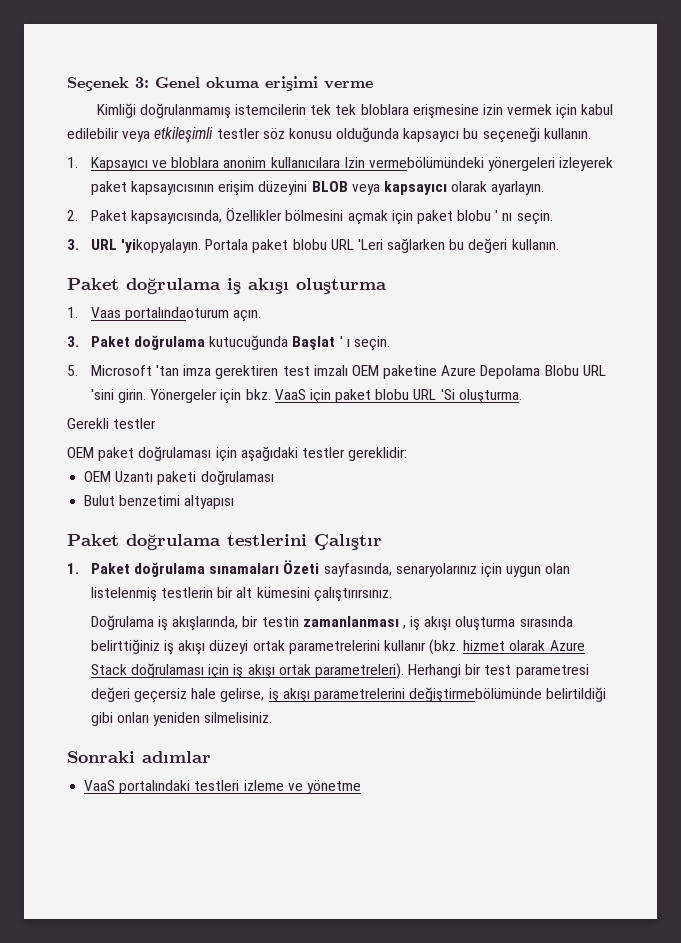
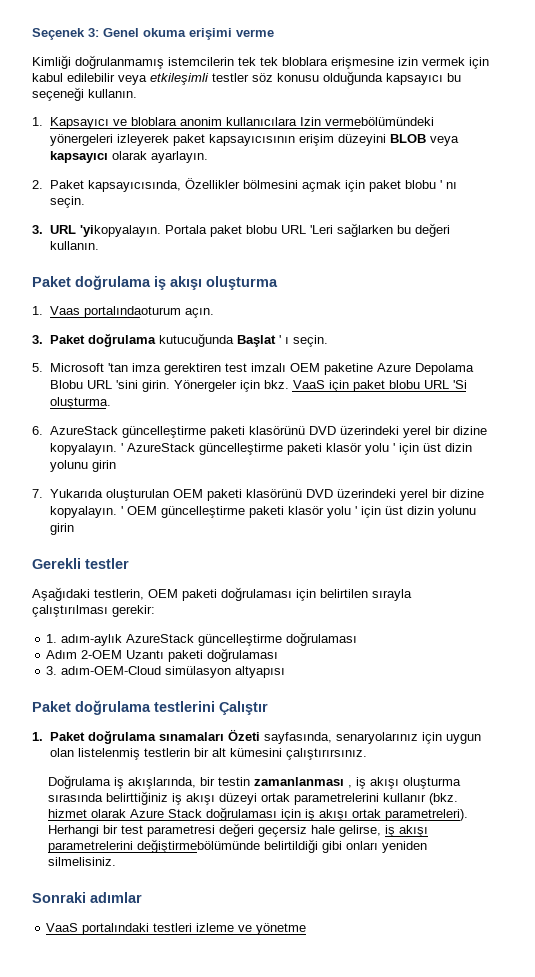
+ 6. AzureStack güncelleştirme paketi klasörünü DVD üzerindeki yerel bir dizine kopyalayın. ' AzureStack güncelleştirme paketi klasör yolu ' için üst dizin yolunu girin
+ 7. Yukarıda oluşturulan OEM paketi klasörünü DVD üzerindeki yerel bir dizine kopyalayın. ' OEM güncelleştirme paketi klasör yolu ' için üst dizin yolunu girin
  Gerekli testler
- OEM paket doğrulaması için aşağıdaki testler gereklidir:
- OEM Uzantı paketi doğrulaması
+ Aşağıdaki testlerin, OEM paketi doğrulaması için belirtilen sırayla çalıştırılması gerekir:
+ 1. adım-aylık AzureStack güncelleştirme doğrulaması
+ Adım 2-OEM Uzantı paketi doğrulaması
- Bulut benzetimi altyapısı
+ 3. adım-OEM-Cloud simülasyon altyapısı

